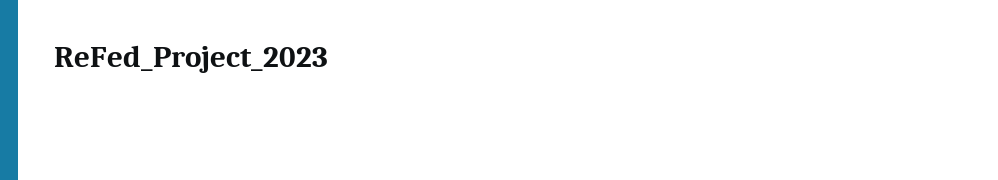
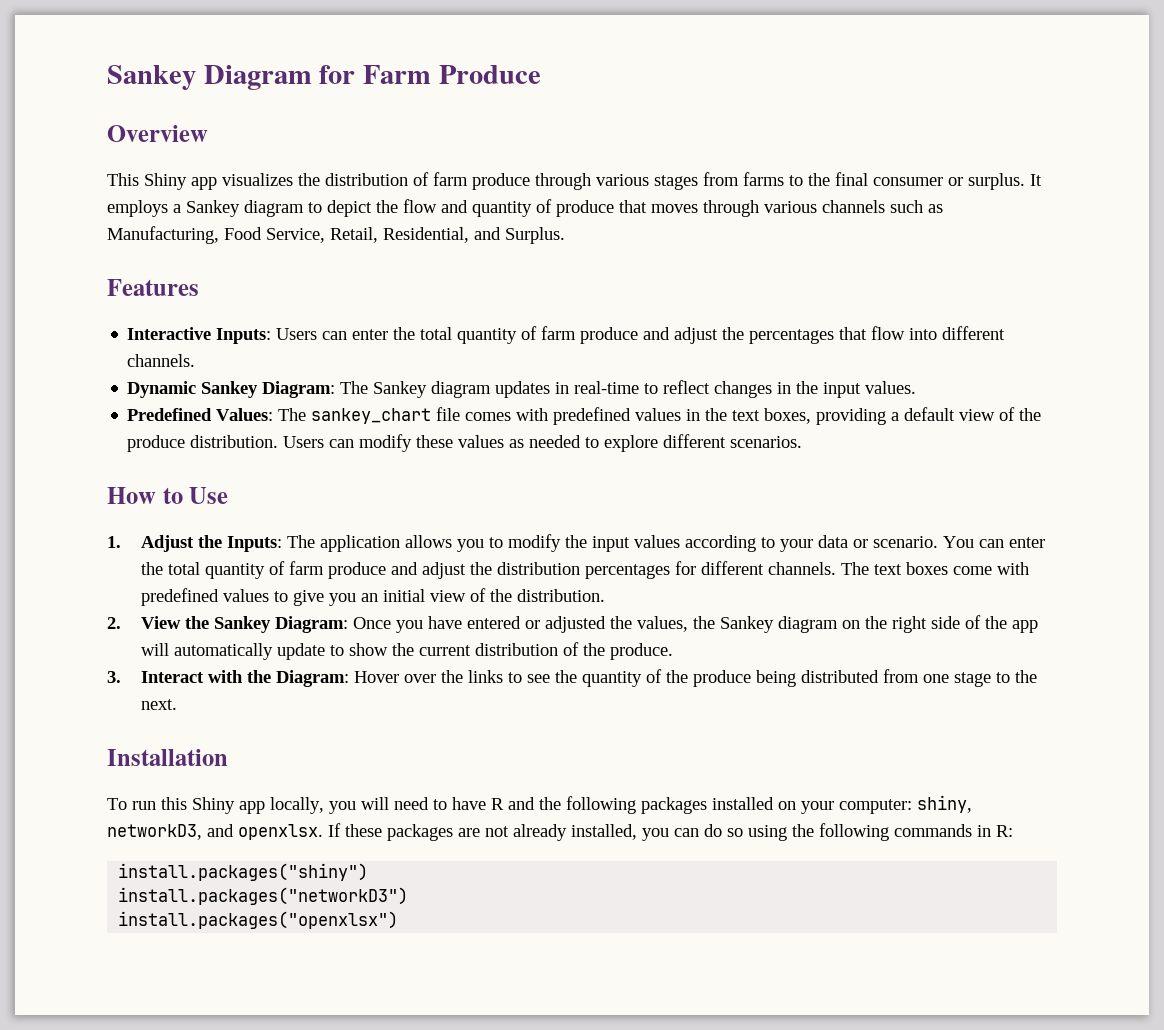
- ReFed_Project_2023
+ Sankey Diagram for Farm Produce
+ Overview
+ This Shiny app visualizes the distribution of farm produce through various stages from farms to the final consumer or surplus. It employs a Sankey diagram to depict the flow and quantity of produce that moves through various channels such as Manufacturing, Food Service, Retail, Residential, and Surplus.
+ Features
+ Interactive Inputs: Users can enter the total quantity of farm produce and adjust the percentages that flow into different channels.
+ Dynamic Sankey Diagram: The Sankey diagram updates in real-time to reflect changes in the input values.
+ Predefined Values: The sankey_chart file comes with predefined values in the text boxes, providing a default view of the produce distribution. Users can modify these values as needed to explore different scenarios.
+ How to Use
+ 1. Adjust the Inputs: The application allows you to modify the input values according to your data or scenario. You can enter the total quantity of farm produce and adjust the distribution percentages for different channels. The text boxes come with predefined values to give you an initial view of the distribution.
+ 2. View the Sankey Diagram: Once you have entered or adjusted the values, the Sankey diagram on the right side of the app will automatically update to show the current distribution of the produce.
+ 3. Interact with the Diagram: Hover over the links to see the quantity of the produce being distributed from one stage to the next.
+ Installation
+ To run this Shiny app locally, you will need to have R and the following packages installed on your computer: shiny, networkD3, and openxlsx. If these packages are not already installed, you can do so using the following commands in R:
+ install.packages("shiny")
+ install.packages("networkD3")
+ install.packages("openxlsx")

